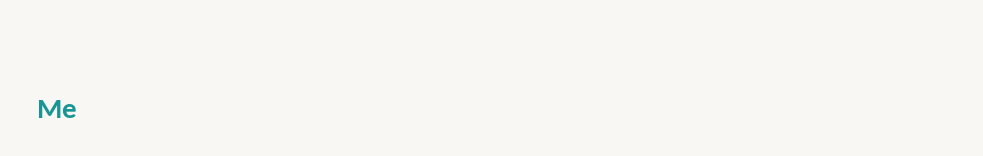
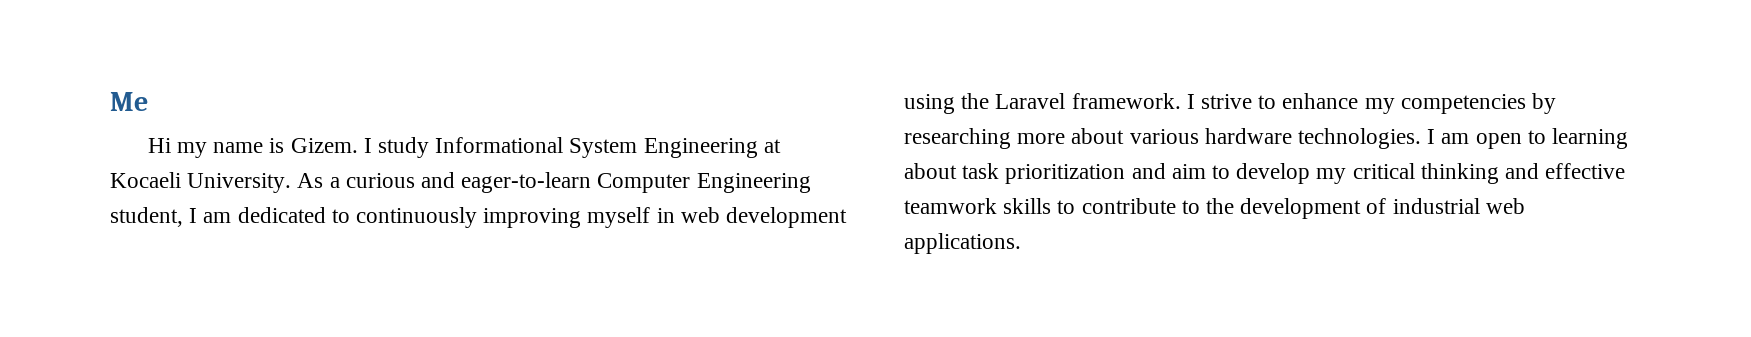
+ Hi my name is Gizem. I study Informational System Engineering at Kocaeli University. As a curious and eager-to-learn Computer Engineering student, I am dedicated to continuously improving myself in web development using the Laravel framework. I strive to enhance my competencies by researching more about various hardware technologies. I am open to learning about task prioritization and aim to develop my critical thinking and effective teamwork skills to contribute to the development of industrial web applications.

